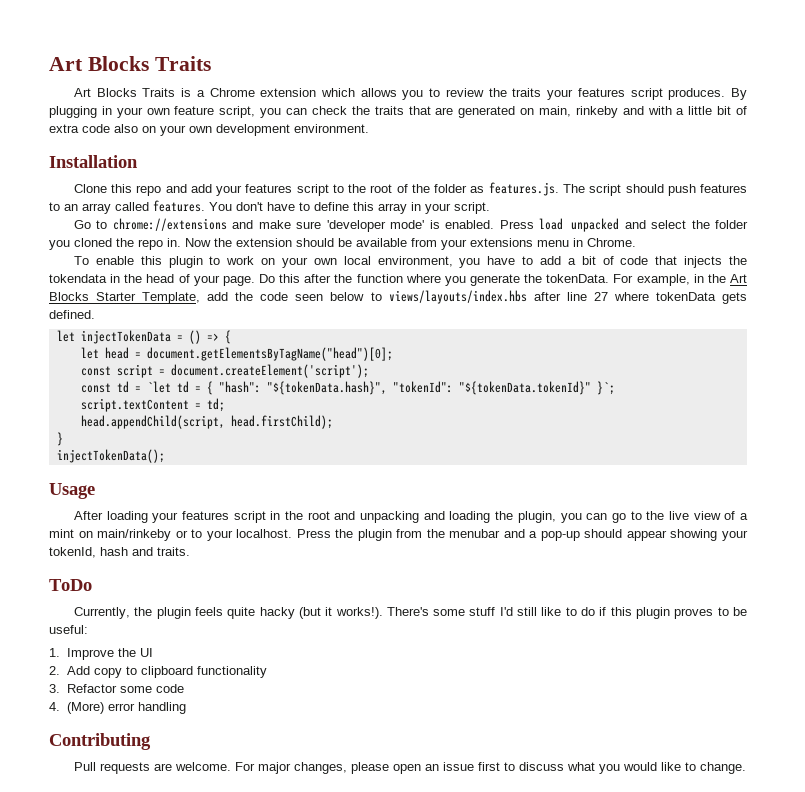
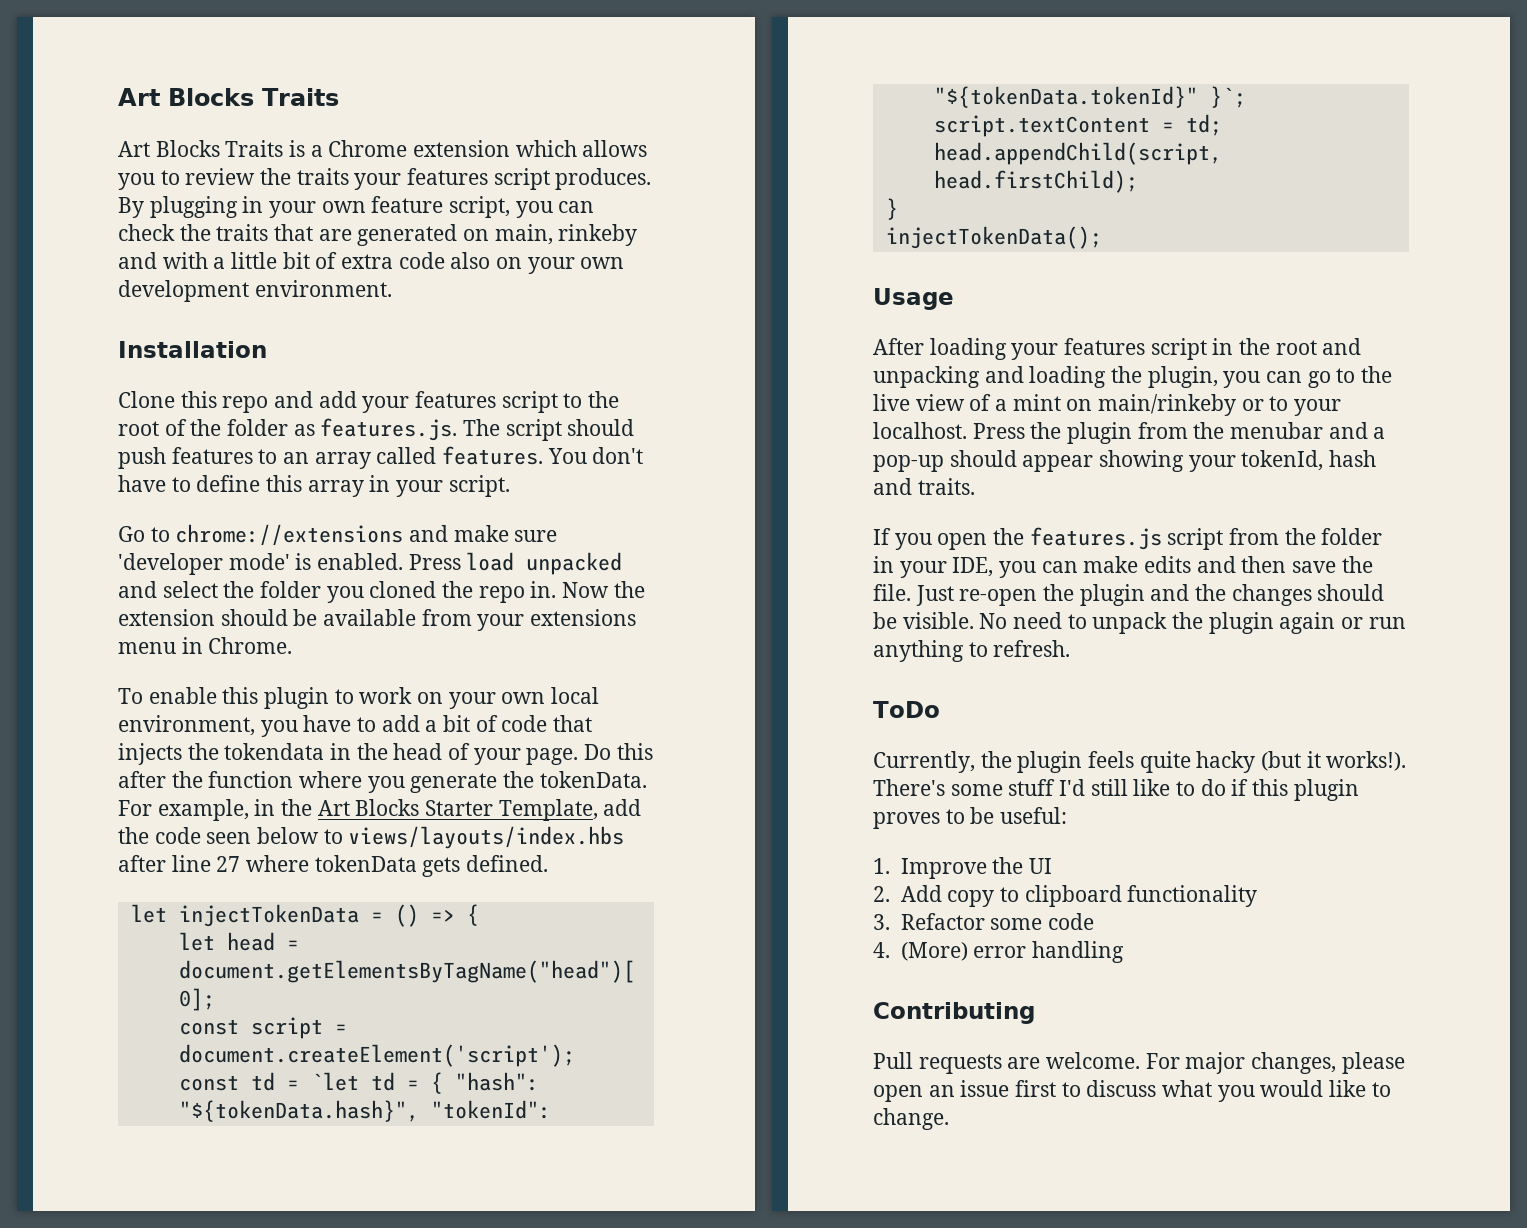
+ If you open the features.js script from the folder in your IDE, you can make edits and then save the file. Just re-open the plugin and the changes should be visible. No need to unpack the plugin again or run anything to refresh.

